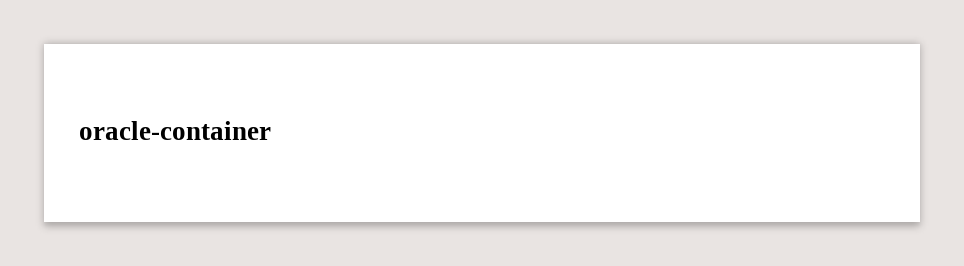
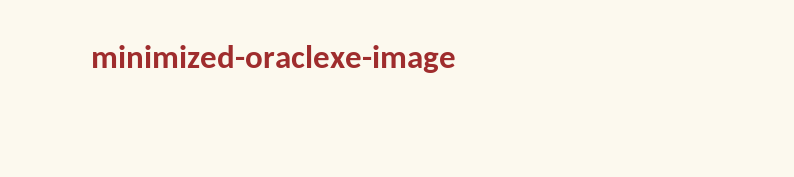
- oracle-container
+ minimized-oraclexe-image

